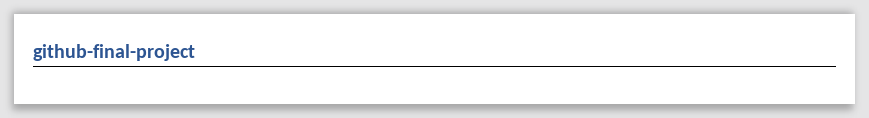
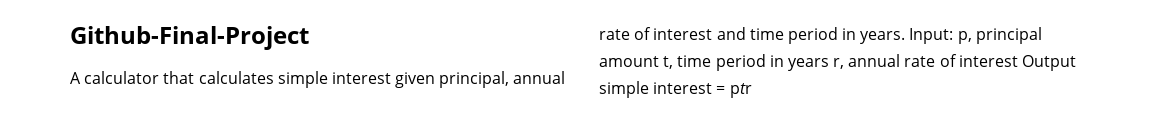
- github-final-project
+ Github-Final-Project
+ A calculator that calculates simple interest given principal, annual rate of interest and time period in years. Input: p, principal amount t, time period in years r, annual rate of interest Output simple interest = ptr

